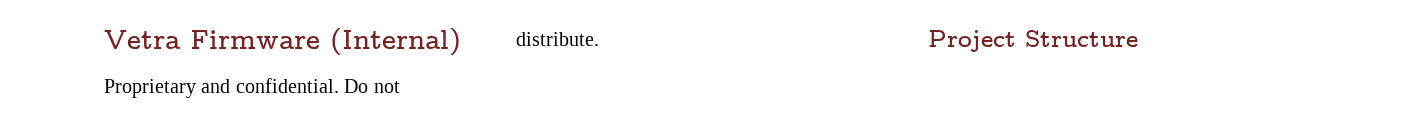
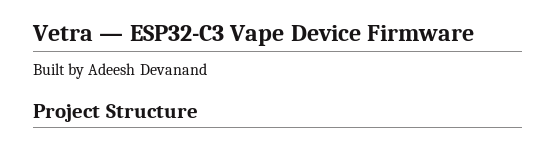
- Vetra Firmware (Internal)
- Proprietary and confidential. Do not distribute.
+ Vetra — ESP32-C3 Vape Device Firmware
+ Built by Adeesh Devanand

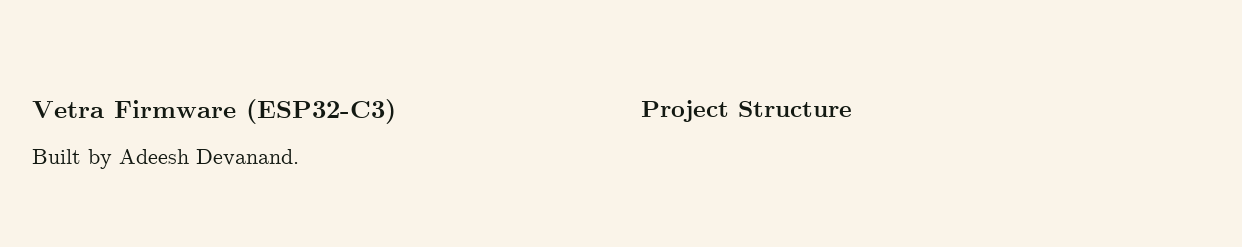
- Vetra — ESP32-C3 Vape Device Firmware
+ Vetra Firmware (ESP32-C3)
- Built by Adeesh Devanand
+ Built by Adeesh Devanand.

